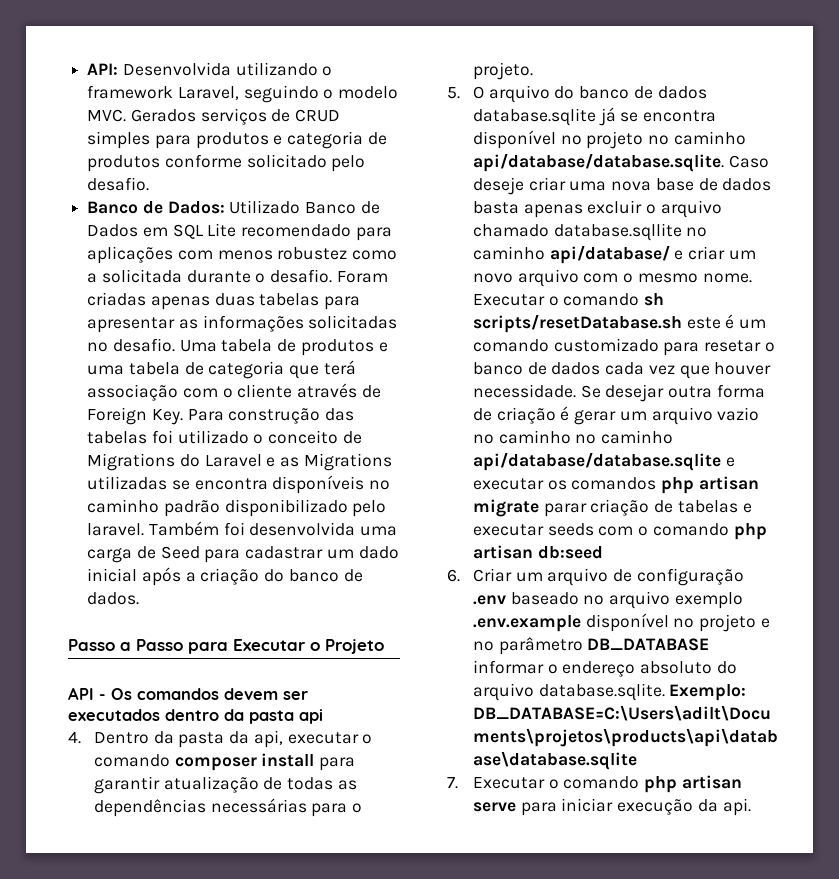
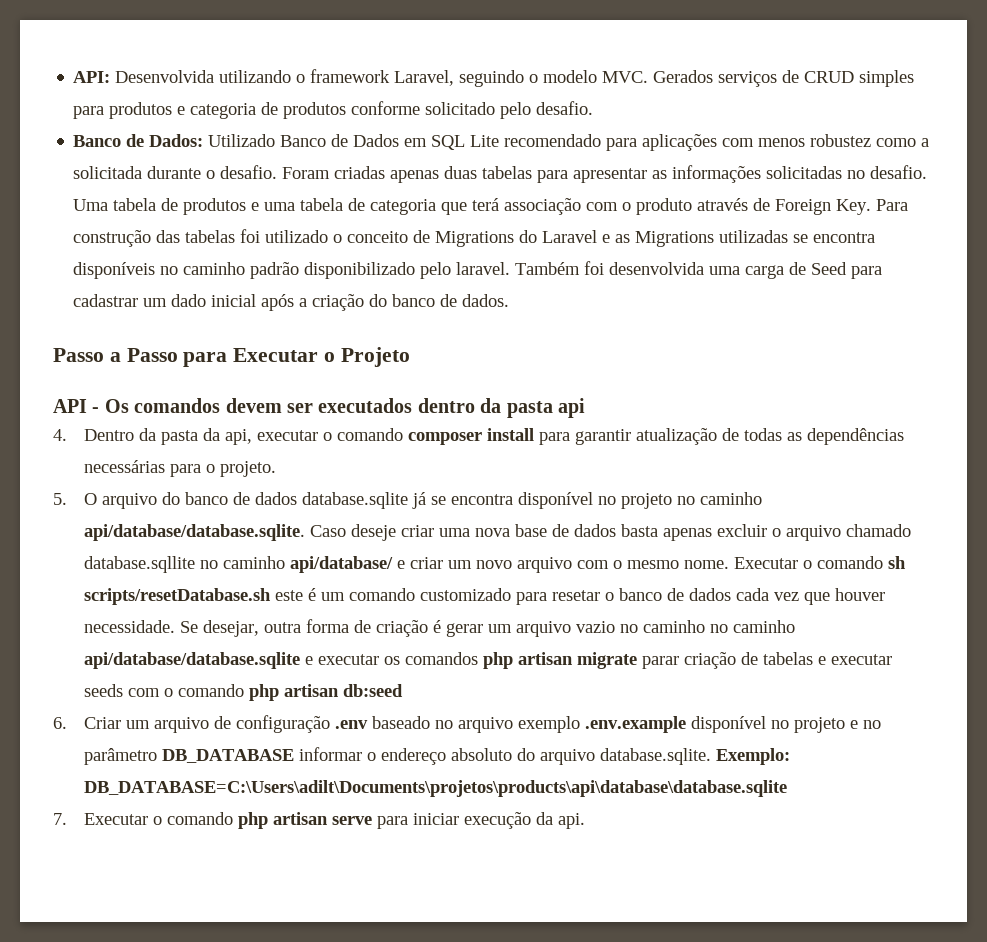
- Uma tabela de produtos e uma tabela de categoria que terá associação com o cliente através de Foreign Key. Para construção das tabelas foi utilizado o conceito de Migrations do Laravel e as Migrations utilizadas se encontra disponíveis no caminho padrão disponibilizado pelo laravel.
+ Uma tabela de produtos e uma tabela de categoria que terá associação com o produto através de Foreign Key. Para construção das tabelas foi utilizado o conceito de Migrations do Laravel e as Migrations utilizadas se encontra disponíveis no caminho padrão disponibilizado pelo laravel.
- Se desejar outra forma de criação é gerar um arquivo vazio no caminho no caminho api/database/database.sqlite e executar os comandos php artisan migrate parar criação de tabelas e executar seeds com o comando php artisan db:seed
+ Se desejar, outra forma de criação é gerar um arquivo vazio no caminho no caminho api/database/database.sqlite e executar os comandos php artisan migrate parar criação de tabelas e executar seeds com o comando php artisan db:seed

